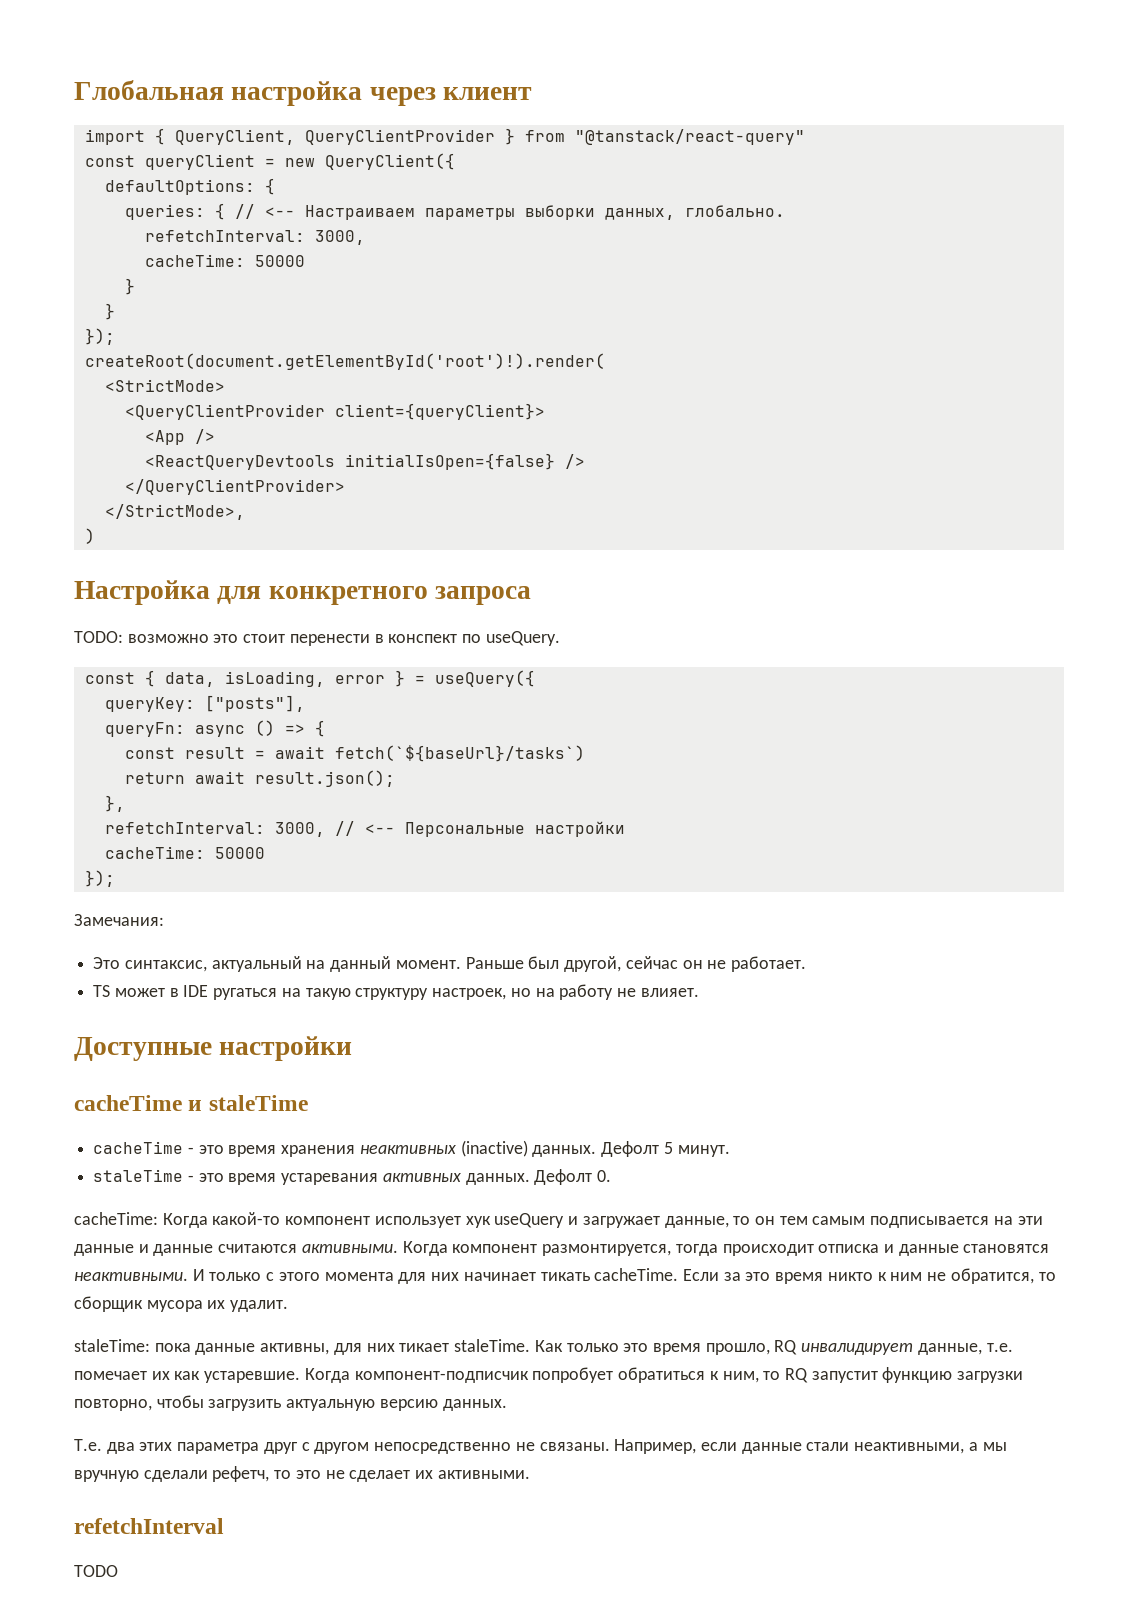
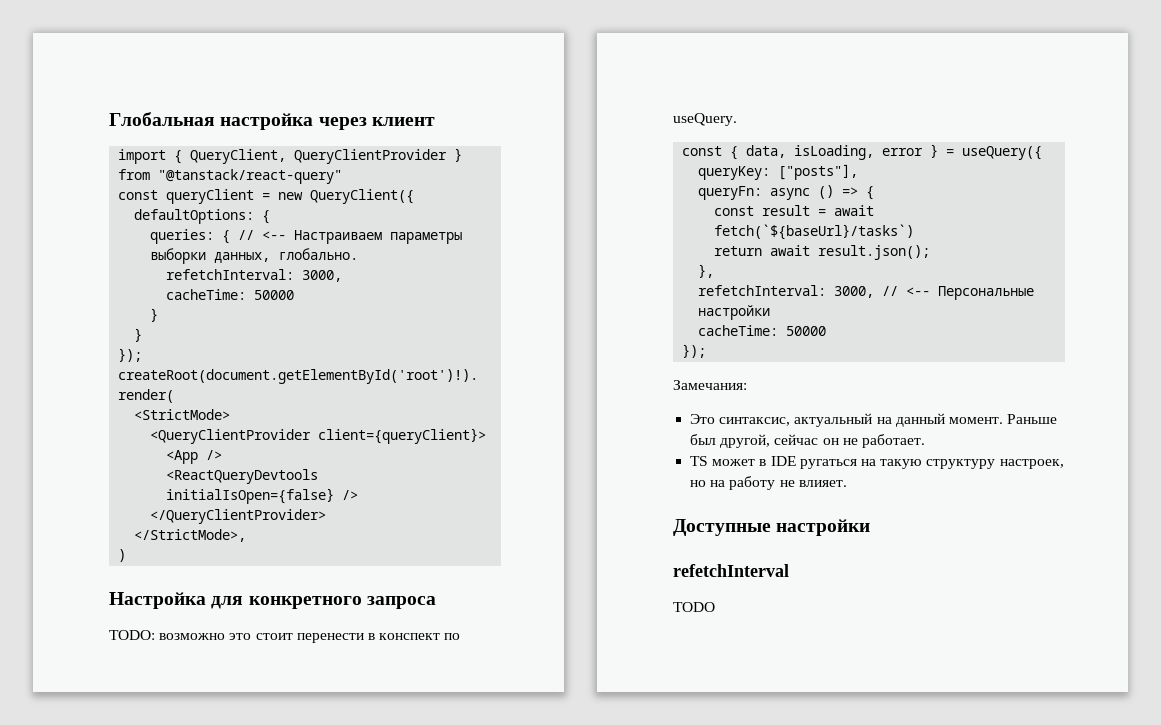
- cacheTime и staleTime
- cacheTime - это время хранения неактивных (inactive) данных. Дефолт 5 минут.
- staleTime - это время устаревания активных данных. Дефолт 0.
- cacheTime: Когда какой-то компонент использует хук useQuery и загружает данные, то он тем самым подписывается на эти данные и данные считаются активными. Когда компонент размонтируется, тогда происходит отписка и данные становятся неактивными. И только с этого момента для них начинает тикать cacheTime. Если за это время никто к ним не обратится, то сборщик мусора их удалит.
- staleTime: пока данные активны, для них тикает staleTime. Как только это время прошло, RQ инвалидирует данные, т.е. помечает их как устаревшие. Когда компонент-подписчик попробует обратиться к ним, то RQ запустит функцию загрузки повторно, чтобы загрузить актуальную версию данных.
- Т.е. два этих параметра друг с другом непосредственно не связаны. Например, если данные стали неактивными, а мы вручную сделали рефетч, то это не сделает их активными.

